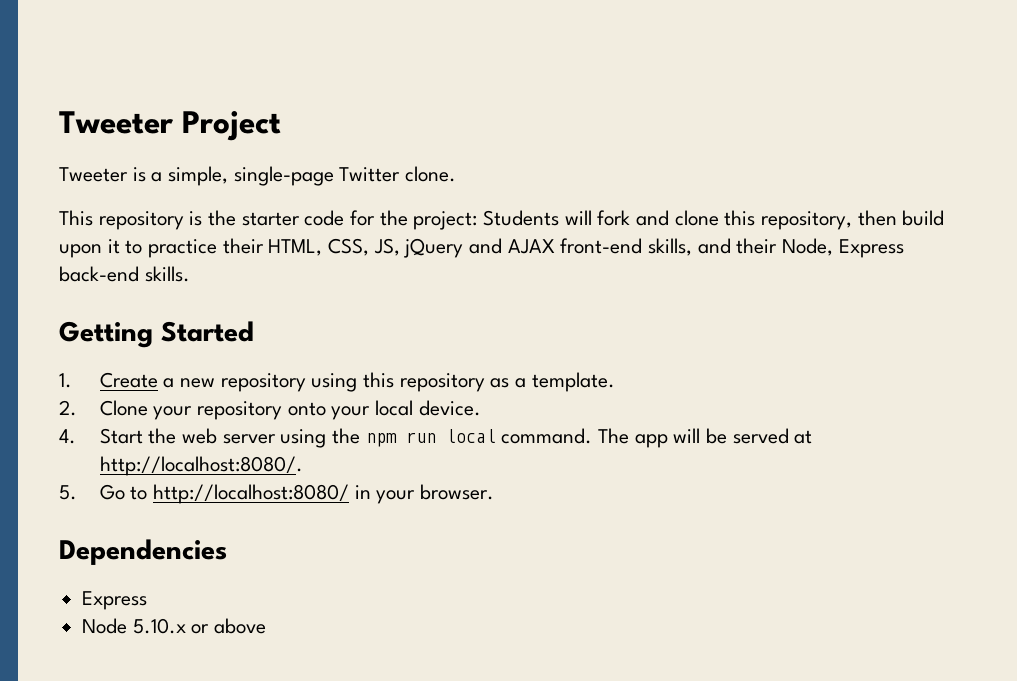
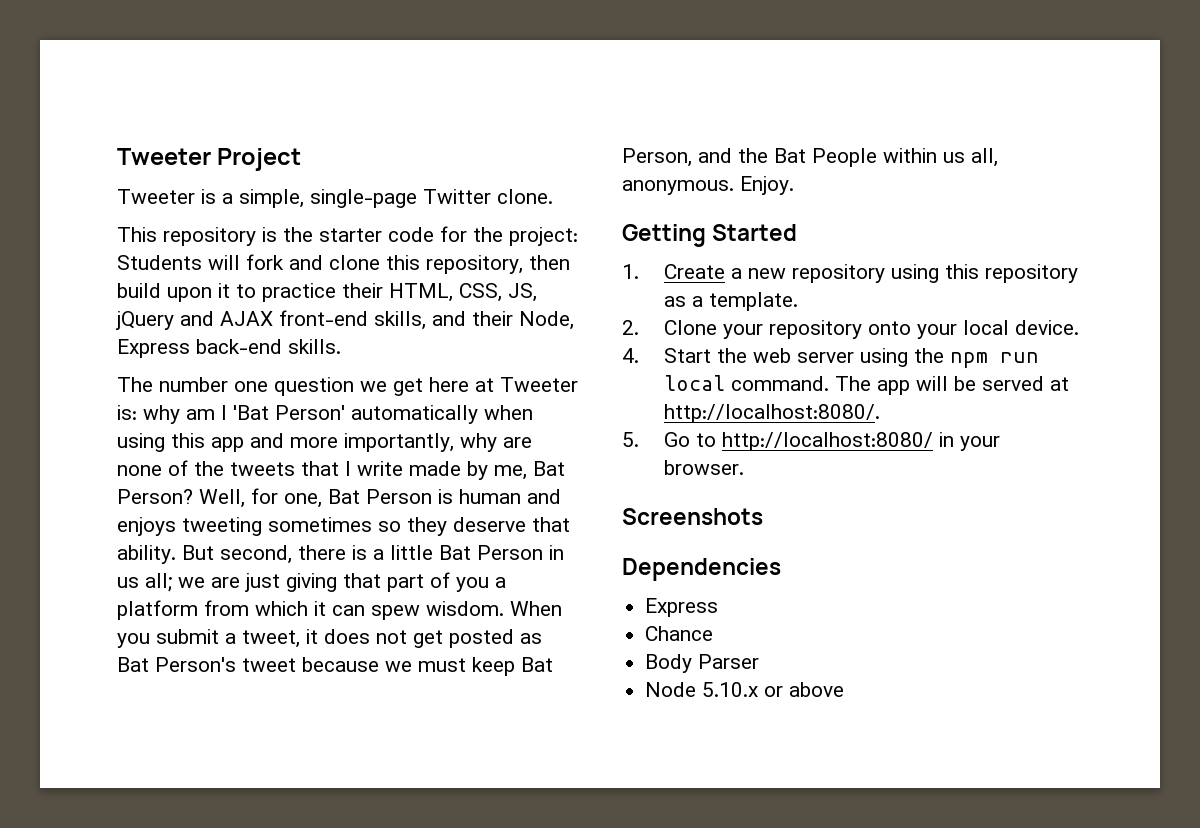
+ The number one question we get here at Tweeter is: why am I 'Bat Person' automatically when using this app and more importantly, why are none of the tweets that I write made by me, Bat Person? Well, for one, Bat Person is human and enjoys tweeting sometimes so they deserve that ability. But second, there is a little Bat Person in us all; we are just giving that part of you a platform from which it can spew wisdom. When you submit a tweet, it does not get posted as Bat Person's tweet because we must keep Bat Person, and the Bat People within us all, anonymous. Enjoy.
+ Screenshots
+ Chance
+ Body Parser

